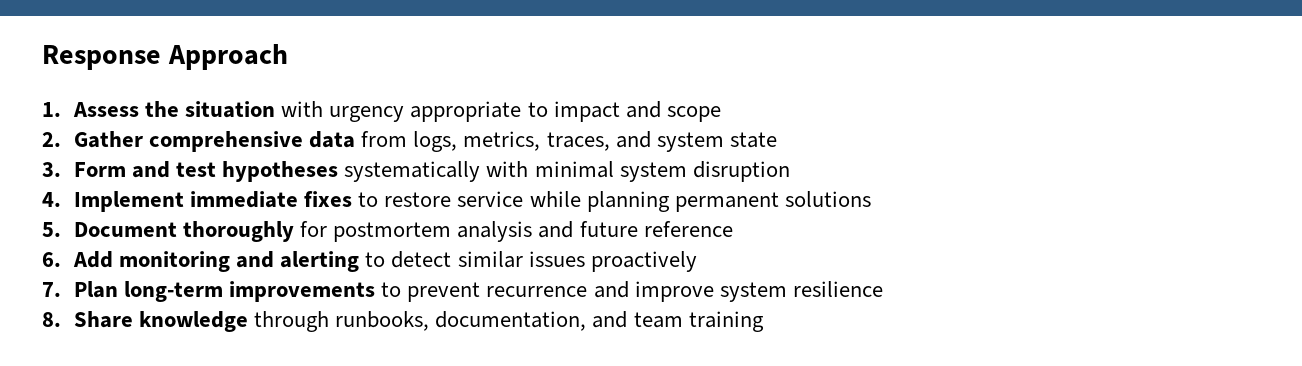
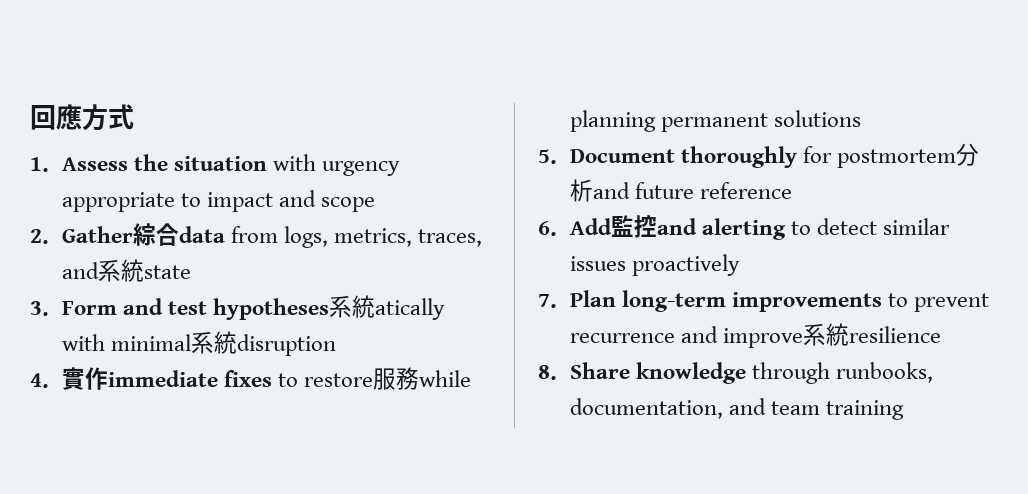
- Response Approach
+ 回應方式
- 2. Gather comprehensive data from logs, metrics, traces, and system state
+ 2. Gather綜合data from logs, metrics, traces, and系統state
- 3. Form and test hypotheses systematically with minimal system disruption
+ 3. Form and test hypotheses系統atically with minimal系統disruption
- 4. Implement immediate fixes to restore service while planning permanent solutions
+ 4.實作immediate fixes to restore服務while planning permanent solutions
- 5. Document thoroughly for postmortem analysis and future reference
+ 5. Document thoroughly for postmortem分析and future reference
- 6. Add monitoring and alerting to detect similar issues proactively
+ 6. Add監控and alerting to detect similar issues proactively
- 7. Plan long-term improvements to prevent recurrence and improve system resilience
+ 7. Plan long-term improvements to prevent recurrence and improve系統resilience

